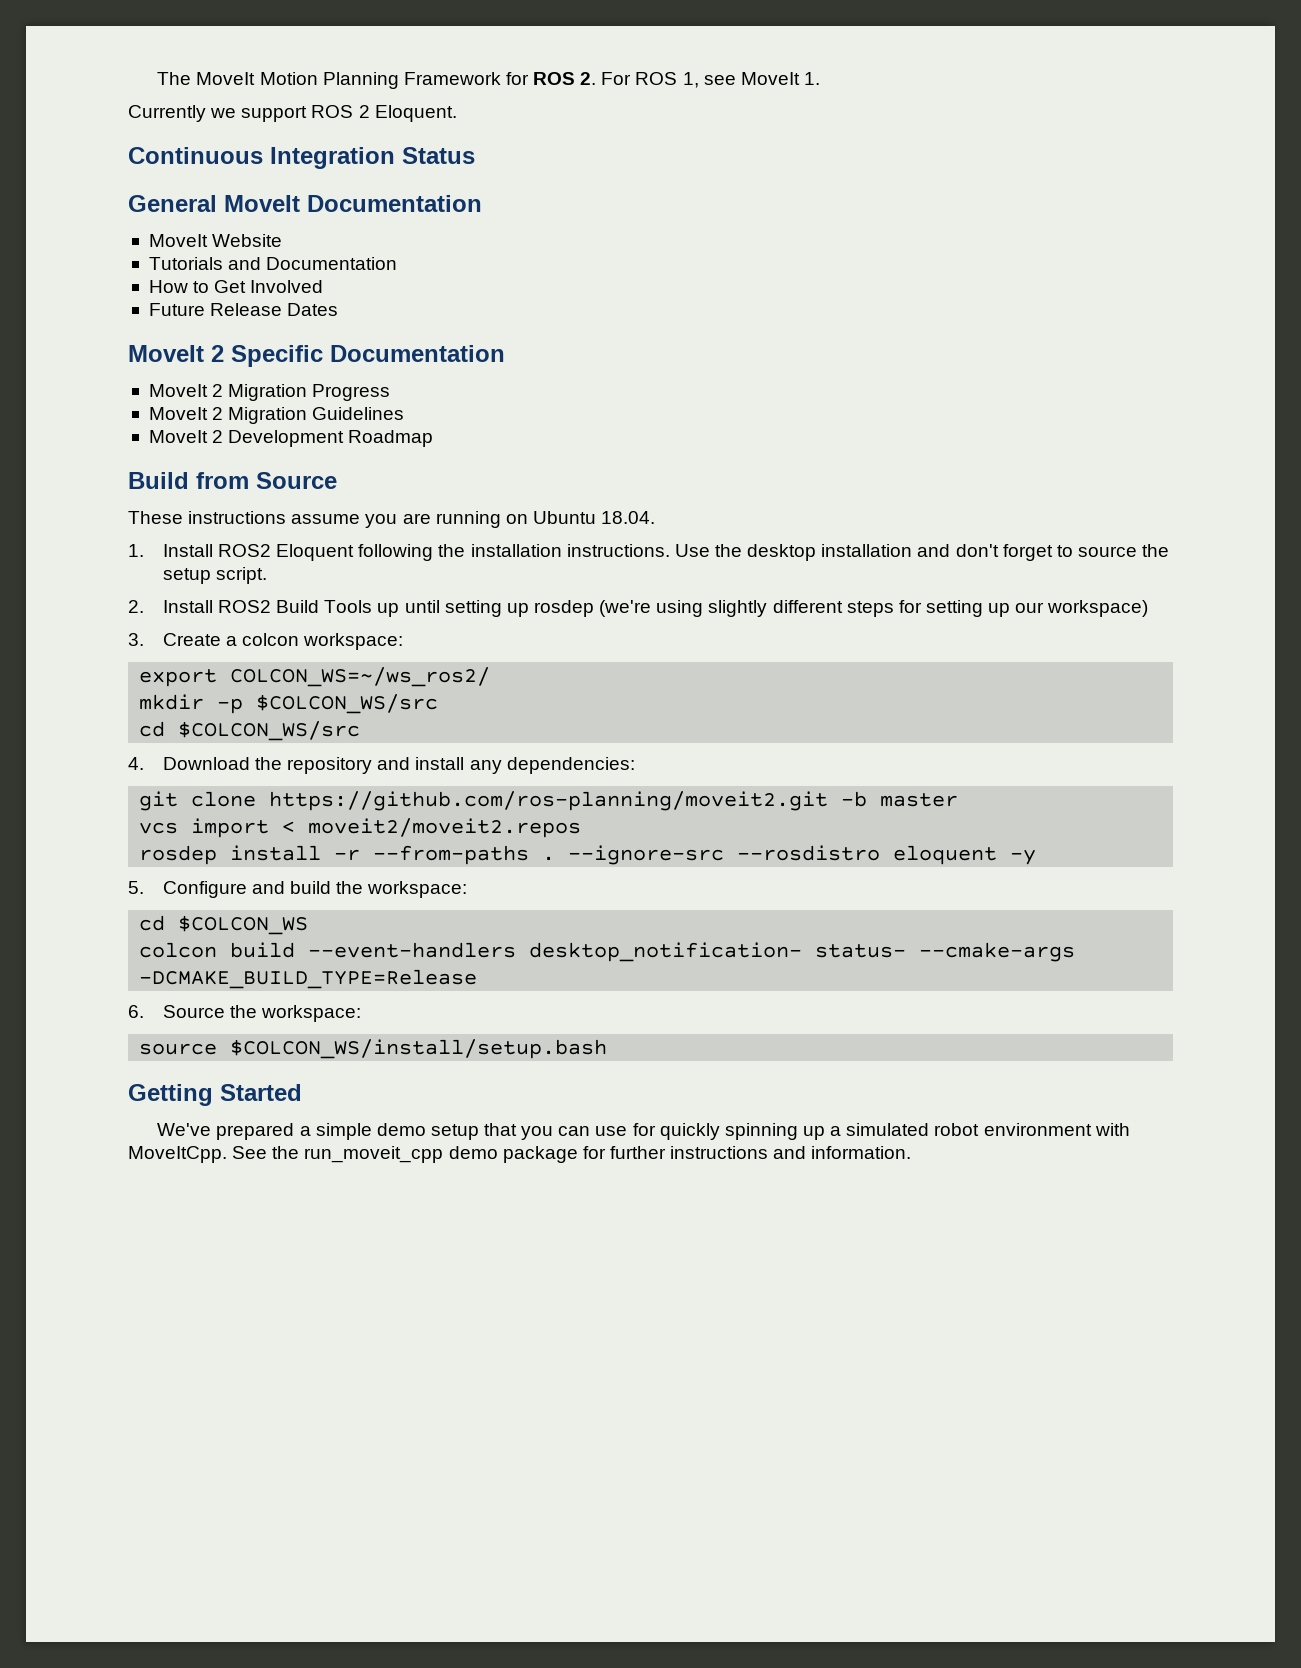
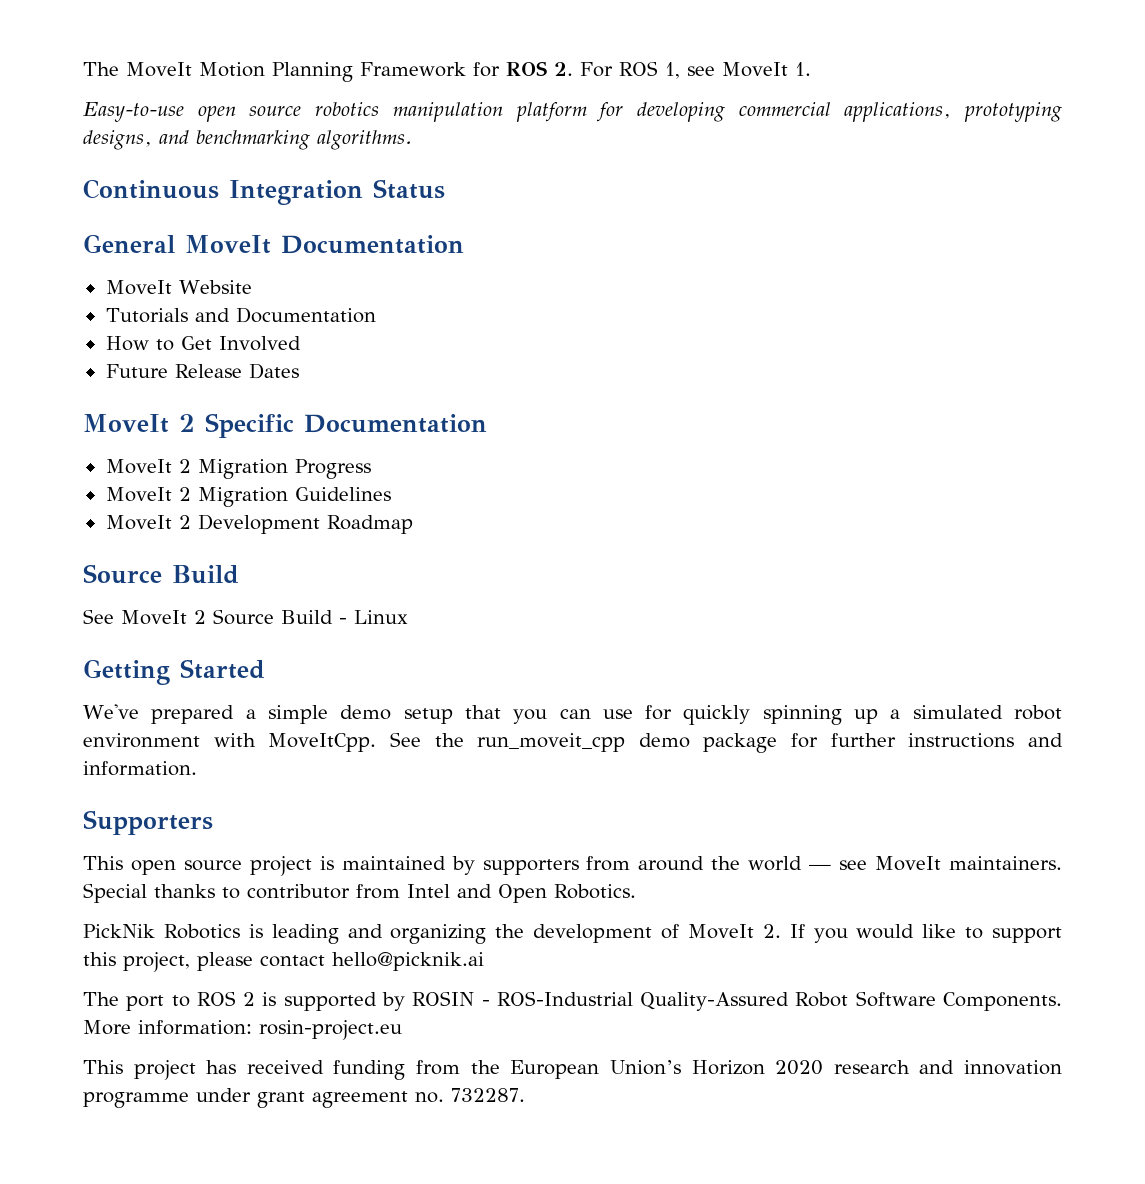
- Currently we support ROS 2 Eloquent.
+ Easy-to-use open source robotics manipulation platform for developing commercial applications, prototyping designs, and benchmarking algorithms.
  MoveIt 2 Development Roadmap
- Build from Source
- These instructions assume you are running on Ubuntu 18.04.
- 1. Install ROS2 Eloquent following the installation instructions. Use the desktop installation and don't forget to source the setup script.
- 2. Install ROS2 Build Tools up until setting up rosdep (we're using slightly different steps for setting up our workspace)
- 3. Create a colcon workspace:
- export COLCON_WS=~/ws_ros2/
- mkdir -p $COLCON_WS/src
- cd $COLCON_WS/src
- 4. Download the repository and install any dependencies:
- git clone https://github.com/ros-planning/moveit2.git -b master
- vcs import < moveit2/moveit2.repos
- rosdep install -r --from-paths . --ignore-src --rosdistro eloquent -y
- 5. Configure and build the workspace:
- cd $COLCON_WS
- colcon build --event-handlers desktop_notification- status- --cmake-args -DCMAKE_BUILD_TYPE=Release
- 6. Source the workspace:
- source $COLCON_WS/install/setup.bash
+ Source Build
+ See MoveIt 2 Source Build - Linux
+ Supporters
+ This open source project is maintained by supporters from around the world — see MoveIt maintainers. Special thanks to contributor from Intel and Open Robotics.
+ PickNik Robotics is leading and organizing the development of MoveIt 2. If you would like to support this project, please contact hello@picknik.ai
+ The port to ROS 2 is supported by ROSIN - ROS-Industrial Quality-Assured Robot Software Components. More information: rosin-project.eu
+ This project has received funding from the European Union’s Horizon 2020 research and innovation programme under grant agreement no. 732287.

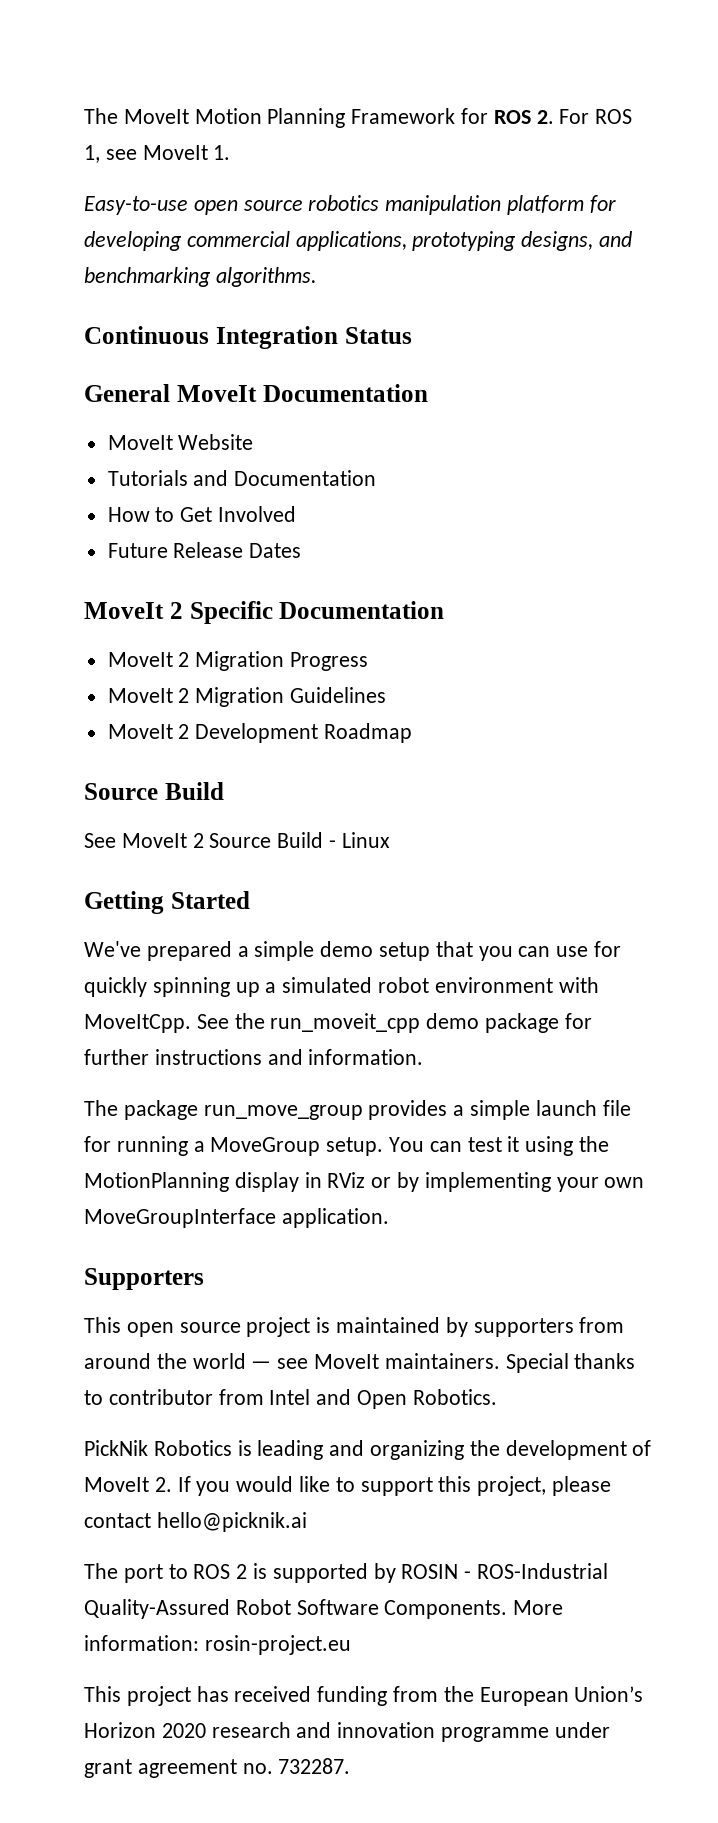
+ The package run_move_group provides a simple launch file for running a MoveGroup setup. You can test it using the MotionPlanning display in RViz or by implementing your own MoveGroupInterface application.

